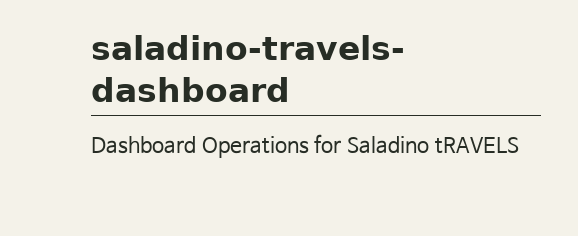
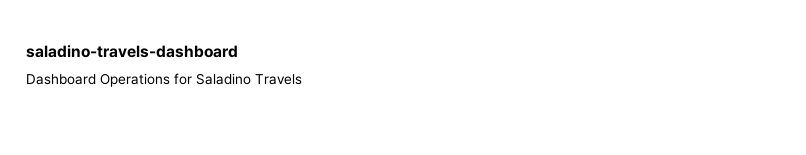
- Dashboard Operations for Saladino tRAVELS
+ Dashboard Operations for Saladino Travels

